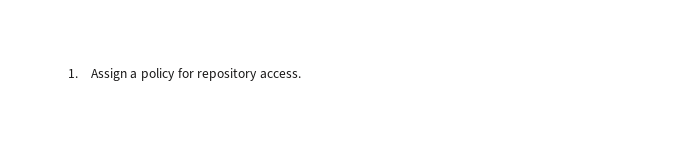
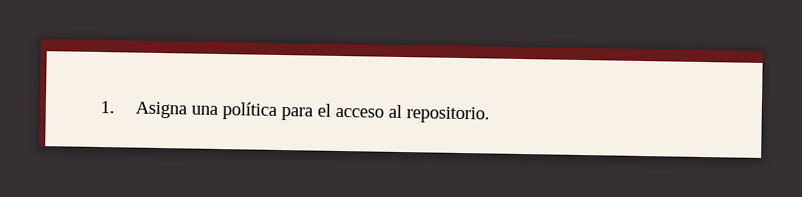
- 1. Assign a policy for repository access.
+ 1. Asigna una política para el acceso al repositorio.

